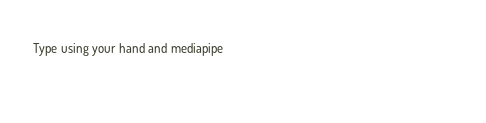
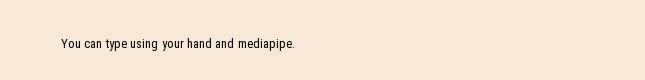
- Type using your hand and mediapipe
+ You can type using your hand and mediapipe.

